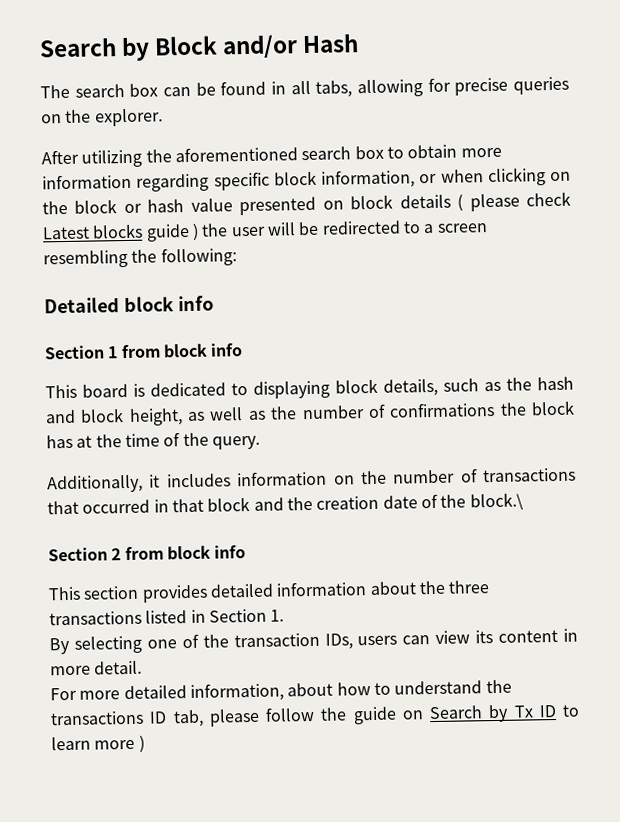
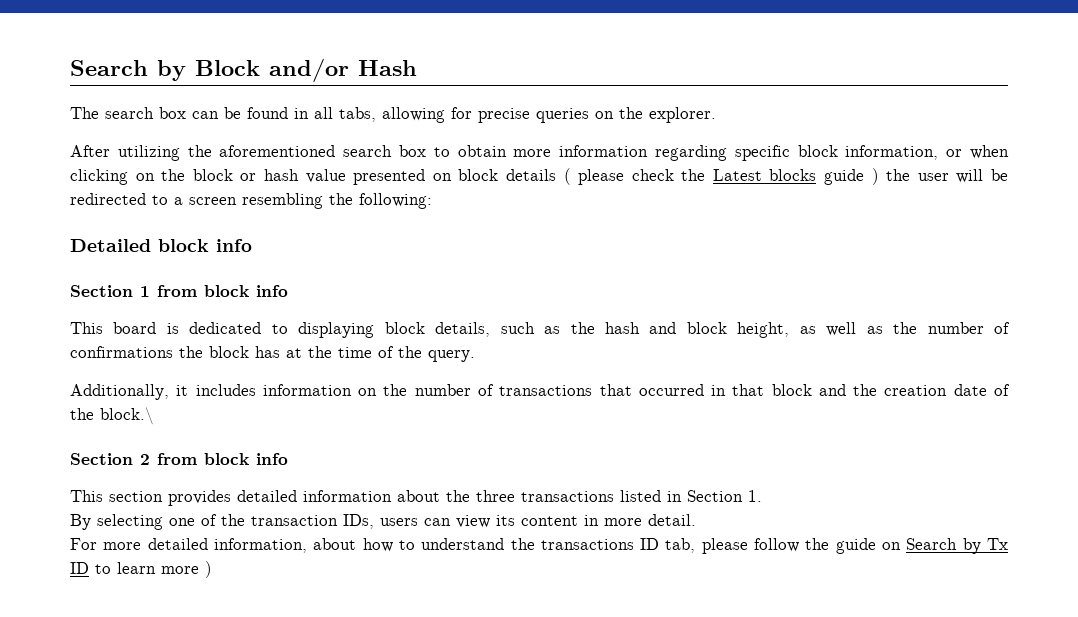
- After utilizing the aforementioned search box to obtain more information regarding specific block information, or when clicking on the block or hash value presented on block details ( please check Latest blocks guide ) the user will be redirected to a screen resembling the following:
+ After utilizing the aforementioned search box to obtain more information regarding specific block information, or when clicking on the block or hash value presented on block details ( please check the Latest blocks guide ) the user will be redirected to a screen resembling the following:

